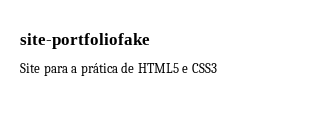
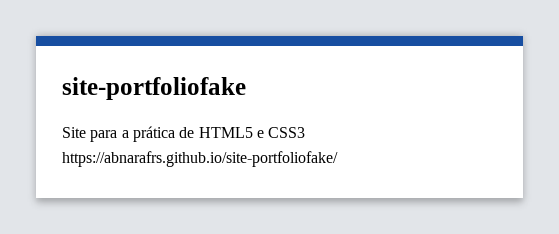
- Site para a prática de HTML5 e CSS3
+ Site para a prática de HTML5 e CSS3 https://abnarafrs.github.io/site-portfoliofake/

